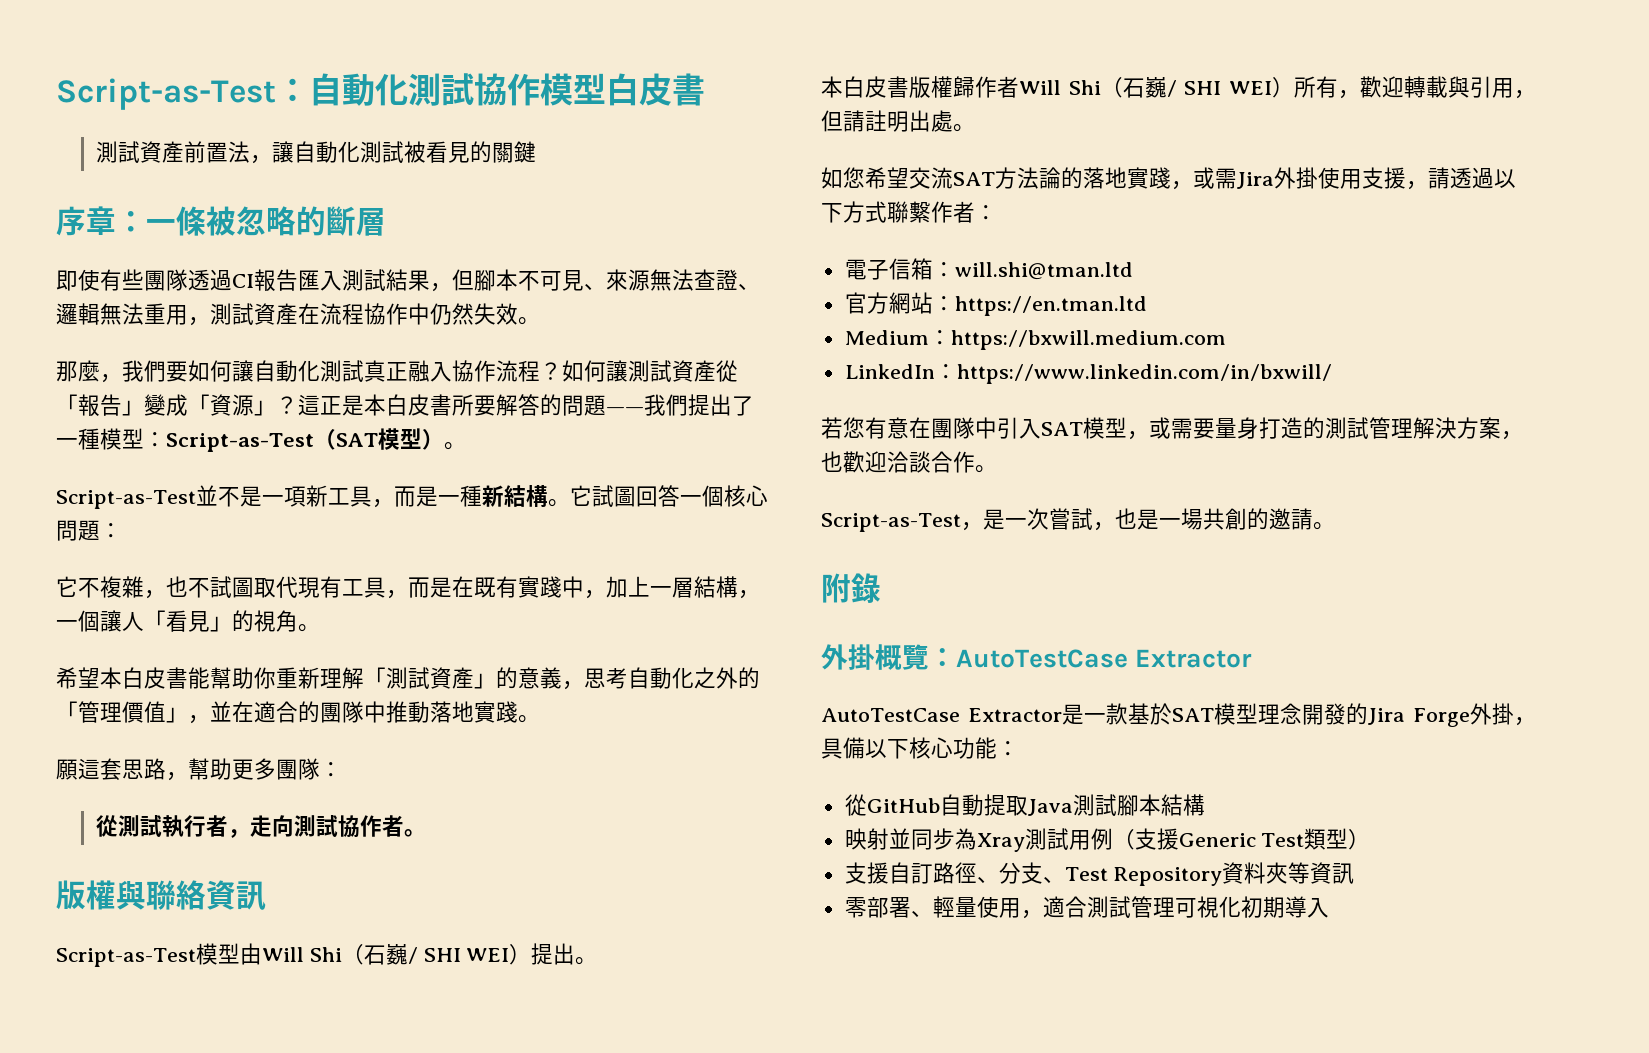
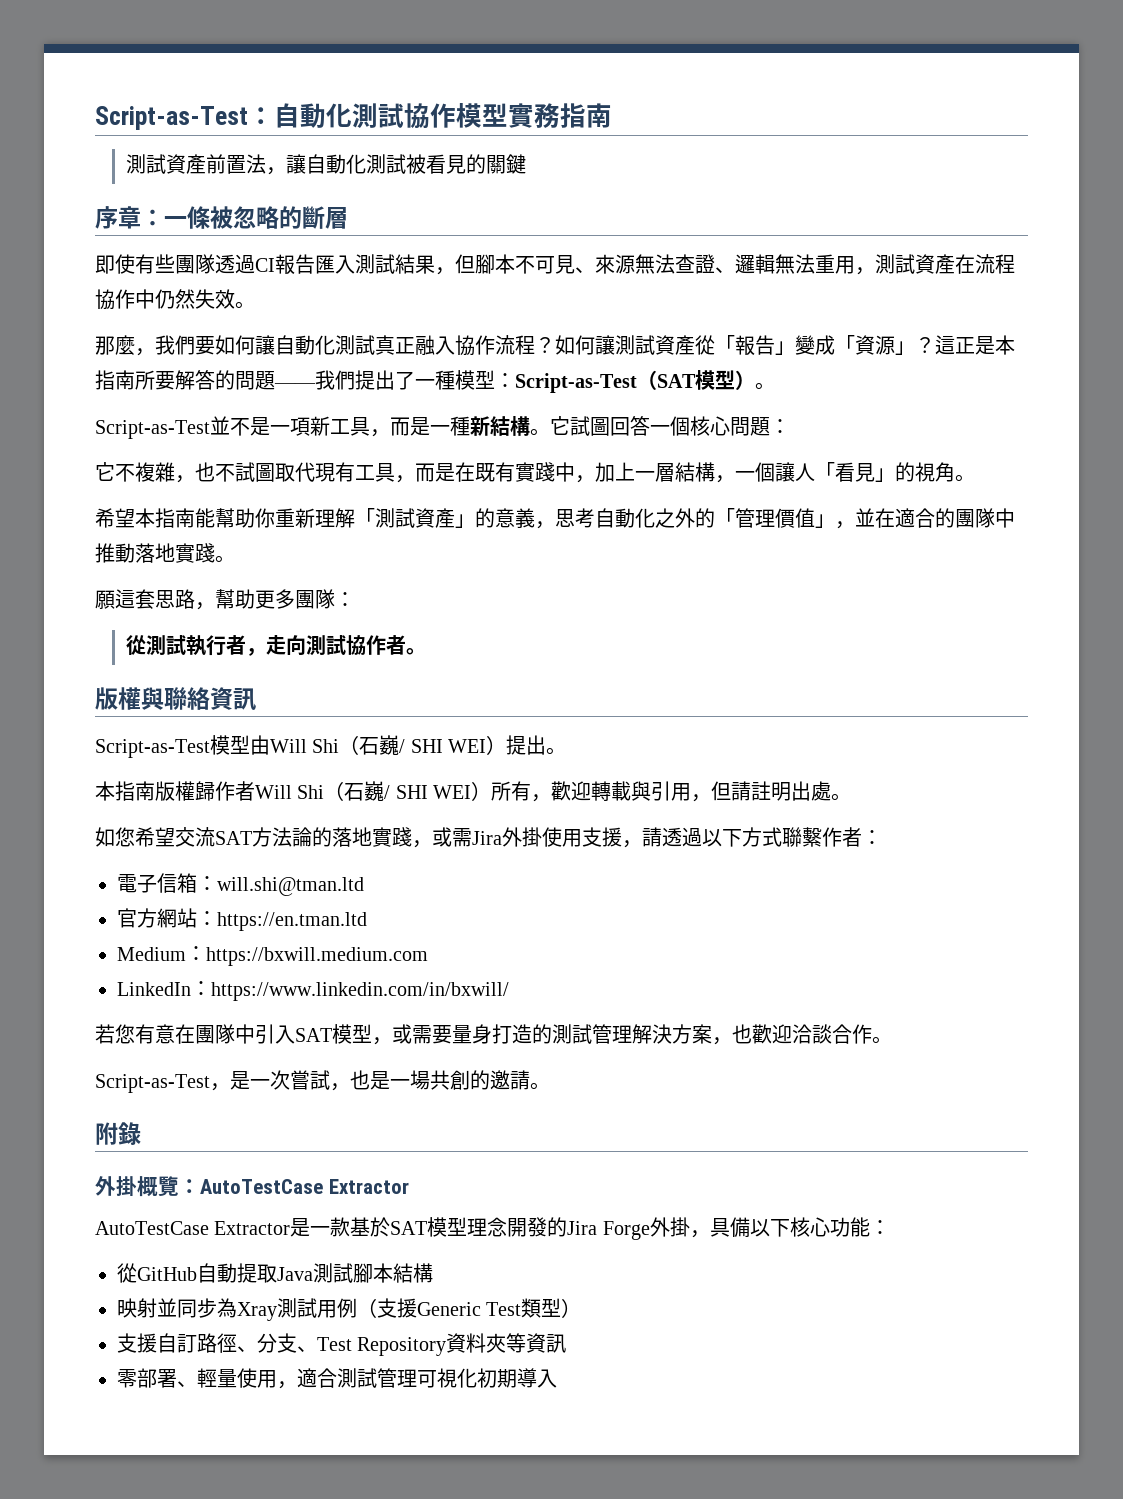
- Script-as-Test：自動化測試協作模型白皮書
+ Script-as-Test：自動化測試協作模型實務指南
- 這正是本白皮書所要解答的問題——我們提出了一種模型：Script-as-Test（SAT模型）。
+ 這正是本指南所要解答的問題——我們提出了一種模型：Script-as-Test（SAT模型）。
- 希望本白皮書能幫助你重新理解「測試資產」的意義，思考自動化之外的「管理價值」，並在適合的團隊中推動落地實踐。
+ 希望本指南能幫助你重新理解「測試資產」的意義，思考自動化之外的「管理價值」，並在適合的團隊中推動落地實踐。
- 本白皮書版權歸作者Will Shi（石巍/ SHI WEI）所有，歡迎轉載與引用，但請註明出處。
+ 本指南版權歸作者Will Shi（石巍/ SHI WEI）所有，歡迎轉載與引用，但請註明出處。

